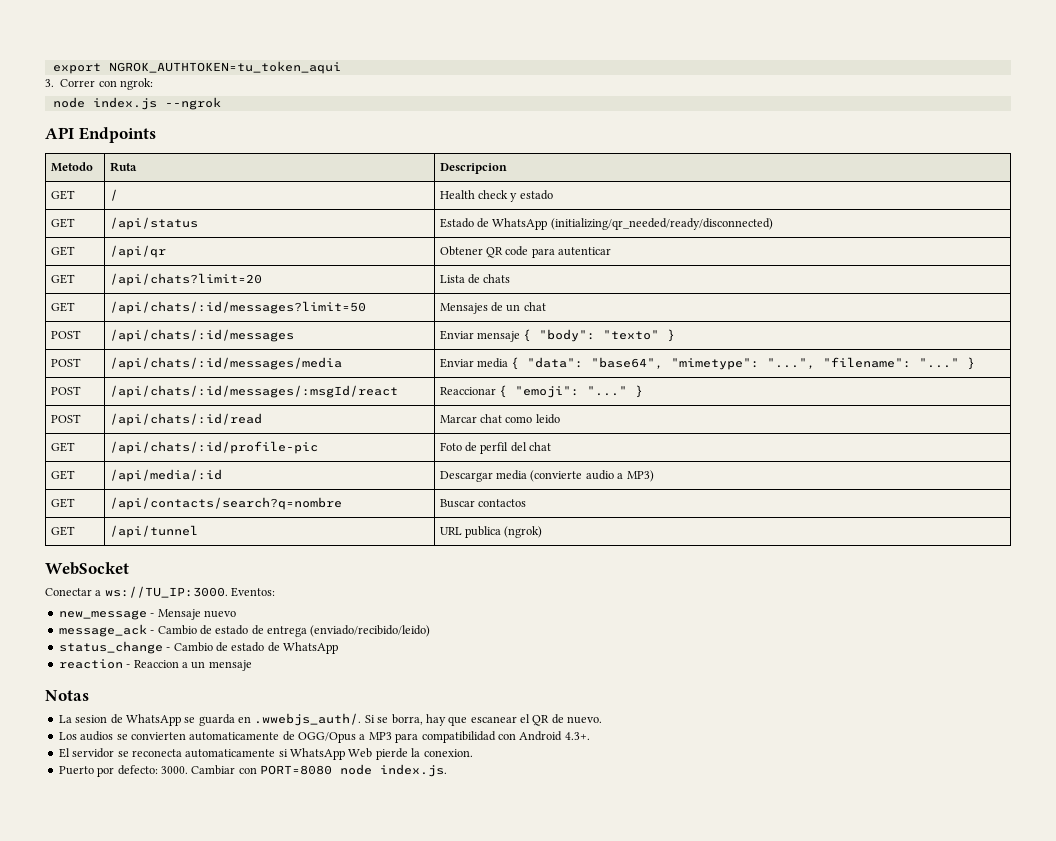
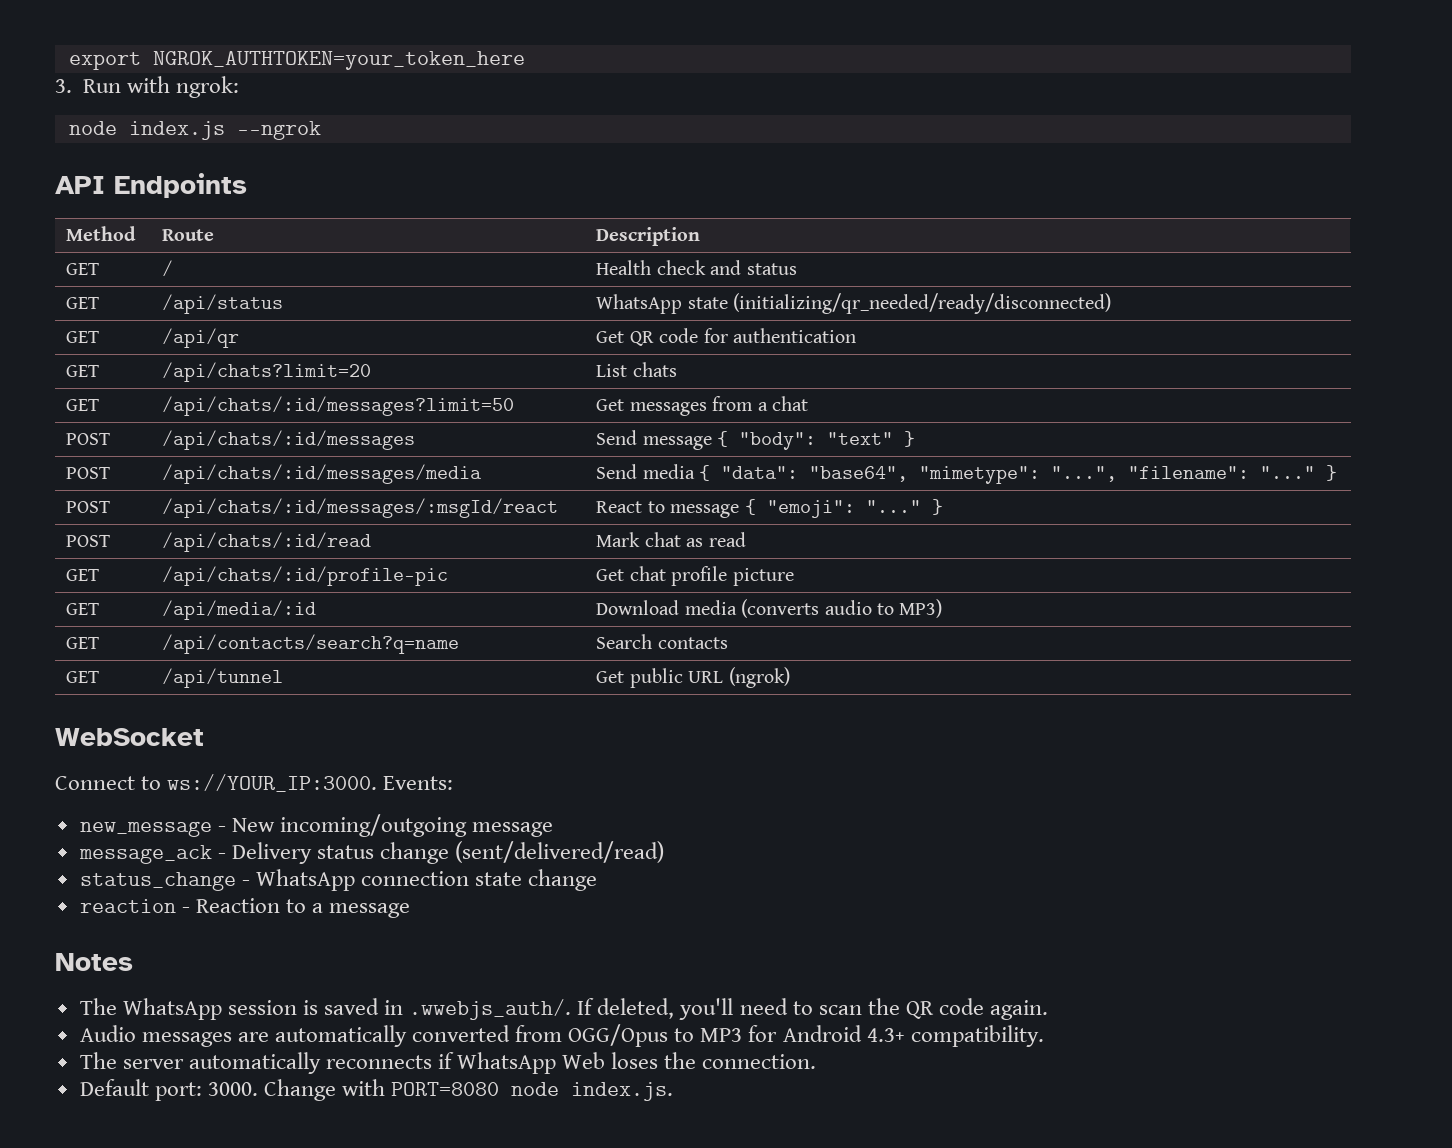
- export NGROK_AUTHTOKEN=tu_token_aqui
+ export NGROK_AUTHTOKEN=your_token_here
- 3. Correr con ngrok:
+ 3. Run with ngrok:
- Metodo | Ruta | Descripcion
+ Method | Route | Description
- GET | / | Health check y estado
+ GET | / | Health check and status
- GET | /api/status | Estado de WhatsApp (initializing/qr_needed/ready/disconnected)
+ GET | /api/status | WhatsApp state (initializing/qr_needed/ready/disconnected)
- GET | /api/qr | Obtener QR code para autenticar
+ GET | /api/qr | Get QR code for authentication
- GET | /api/chats?limit=20 | Lista de chats
+ GET | /api/chats?limit=20 | List chats
- GET | /api/chats/:id/messages?limit=50 | Mensajes de un chat
+ GET | /api/chats/:id/messages?limit=50 | Get messages from a chat
- POST | /api/chats/:id/messages | Enviar mensaje { "body": "texto" }
+ POST | /api/chats/:id/messages | Send message { "body": "text" }
- POST | /api/chats/:id/messages/media | Enviar media { "data": "base64", "mimetype": "...", "filename": "..." }
+ POST | /api/chats/:id/messages/media | Send media { "data": "base64", "mimetype": "...", "filename": "..." }
- POST | /api/chats/:id/messages/:msgId/react | Reaccionar { "emoji": "..." }
+ POST | /api/chats/:id/messages/:msgId/react | React to message { "emoji": "..." }
- POST | /api/chats/:id/read | Marcar chat como leido
- GET | /api/chats/:id/profile-pic | Foto de perfil del chat
+ POST | /api/chats/:id/read | Mark chat as read
+ GET | /api/chats/:id/profile-pic | Get chat profile picture
- GET | /api/media/:id | Descargar media (convierte audio a MP3)
+ GET | /api/media/:id | Download media (converts audio to MP3)
- GET | /api/contacts/search?q=nombre | Buscar contactos
+ GET | /api/contacts/search?q=name | Search contacts
- GET | /api/tunnel | URL publica (ngrok)
+ GET | /api/tunnel | Get public URL (ngrok)
- Conectar a ws://TU_IP:3000. Eventos:
+ Connect to ws://YOUR_IP:3000. Events:
- new_message - Mensaje nuevo
+ new_message - New incoming/outgoing message
- message_ack - Cambio de estado de entrega (enviado/recibido/leido)
- status_change - Cambio de estado de WhatsApp
- reaction - Reaccion a un mensaje
- Notas
- La sesion de WhatsApp se guarda en .wwebjs_auth/. Si se borra, hay que escanear el QR de nuevo.
- Los audios se convierten automaticamente de OGG/Opus a MP3 para compatibilidad con Android 4.3+.
- El servidor se reconecta automaticamente si WhatsApp Web pierde la conexion.
- Puerto por defecto: 3000. Cambiar con PORT=8080 node index.js.
+ message_ack - Delivery status change (sent/delivered/read)
+ status_change - WhatsApp connection state change
+ reaction - Reaction to a message
+ Notes
+ The WhatsApp session is saved in .wwebjs_auth/. If deleted, you'll need to scan the QR code again.
+ Audio messages are automatically converted from OGG/Opus to MP3 for Android 4.3+ compatibility.
+ The server automatically reconnects if WhatsApp Web loses the connection.
+ Default port: 3000. Change with PORT=8080 node index.js.

